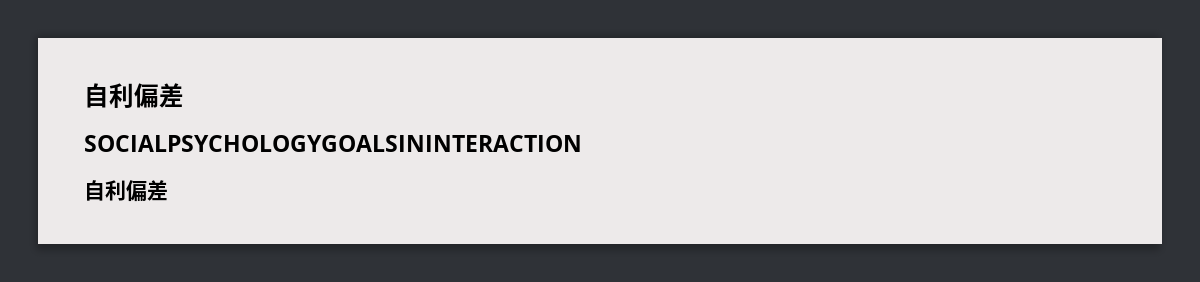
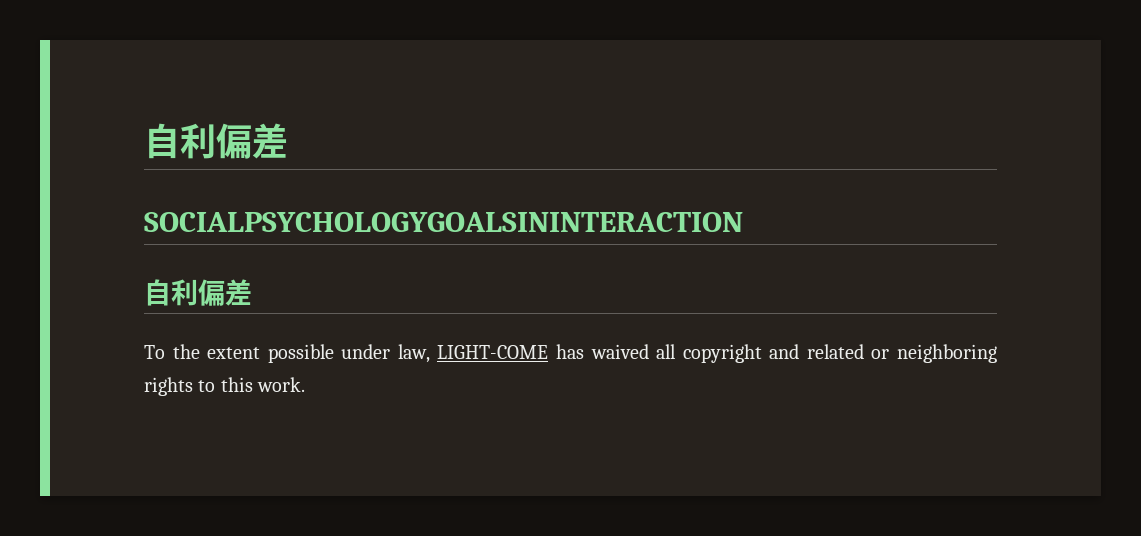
+ To the extent possible under law, LIGHT-COME has waived all copyright and related or neighboring rights to this work.

